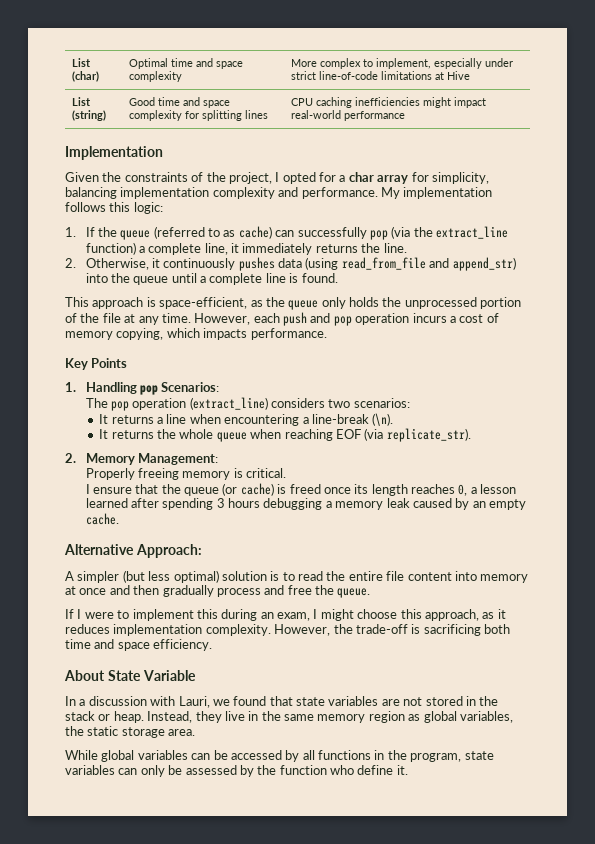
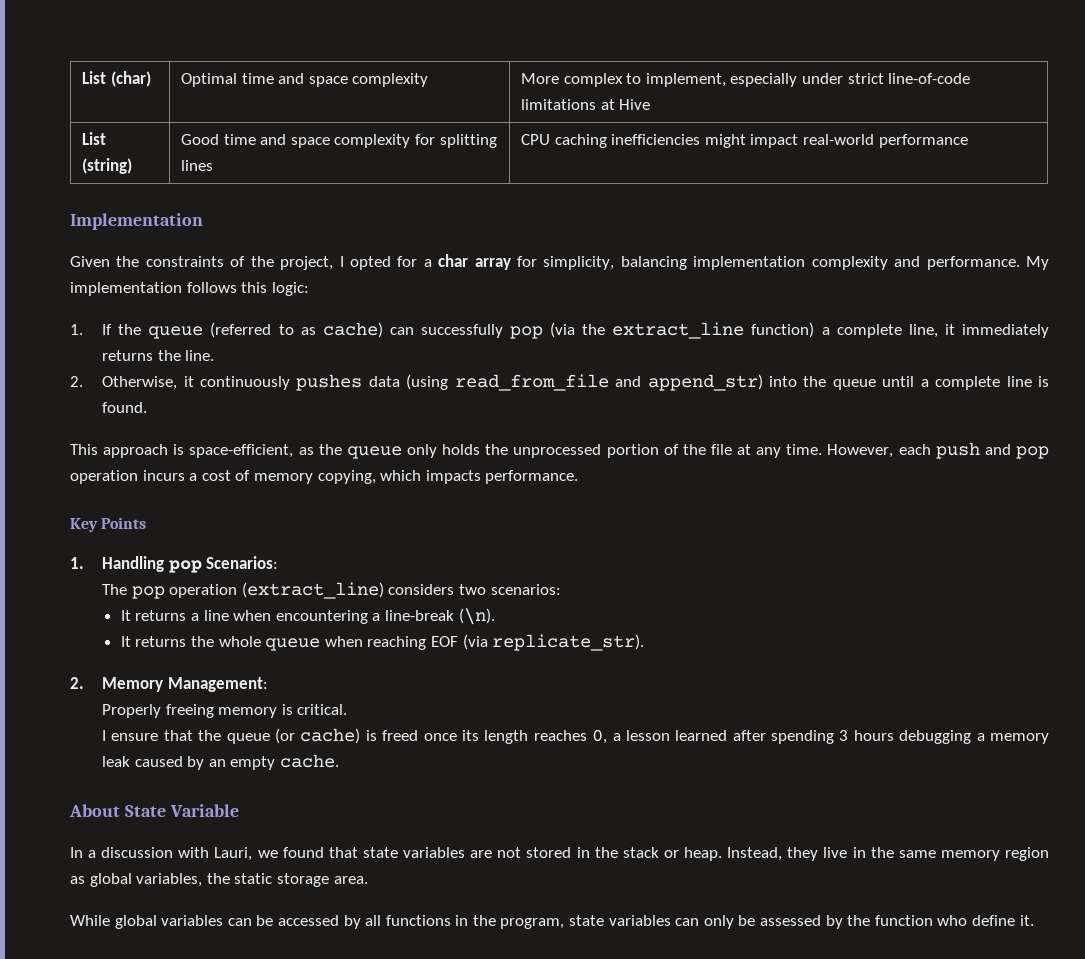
- Alternative Approach:
- A simpler (but less optimal) solution is to read the entire file content into memory at once and then gradually process and free the queue.
- If I were to implement this during an exam, I might choose this approach, as it reduces implementation complexity. However, the trade-off is sacrificing both time and space efficiency.

